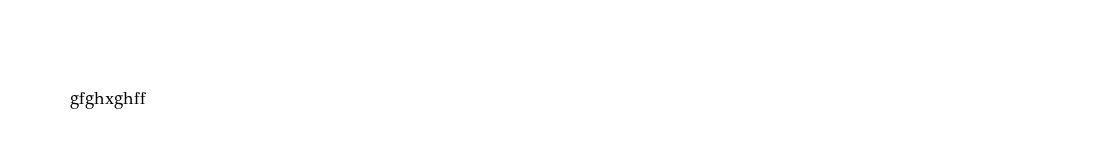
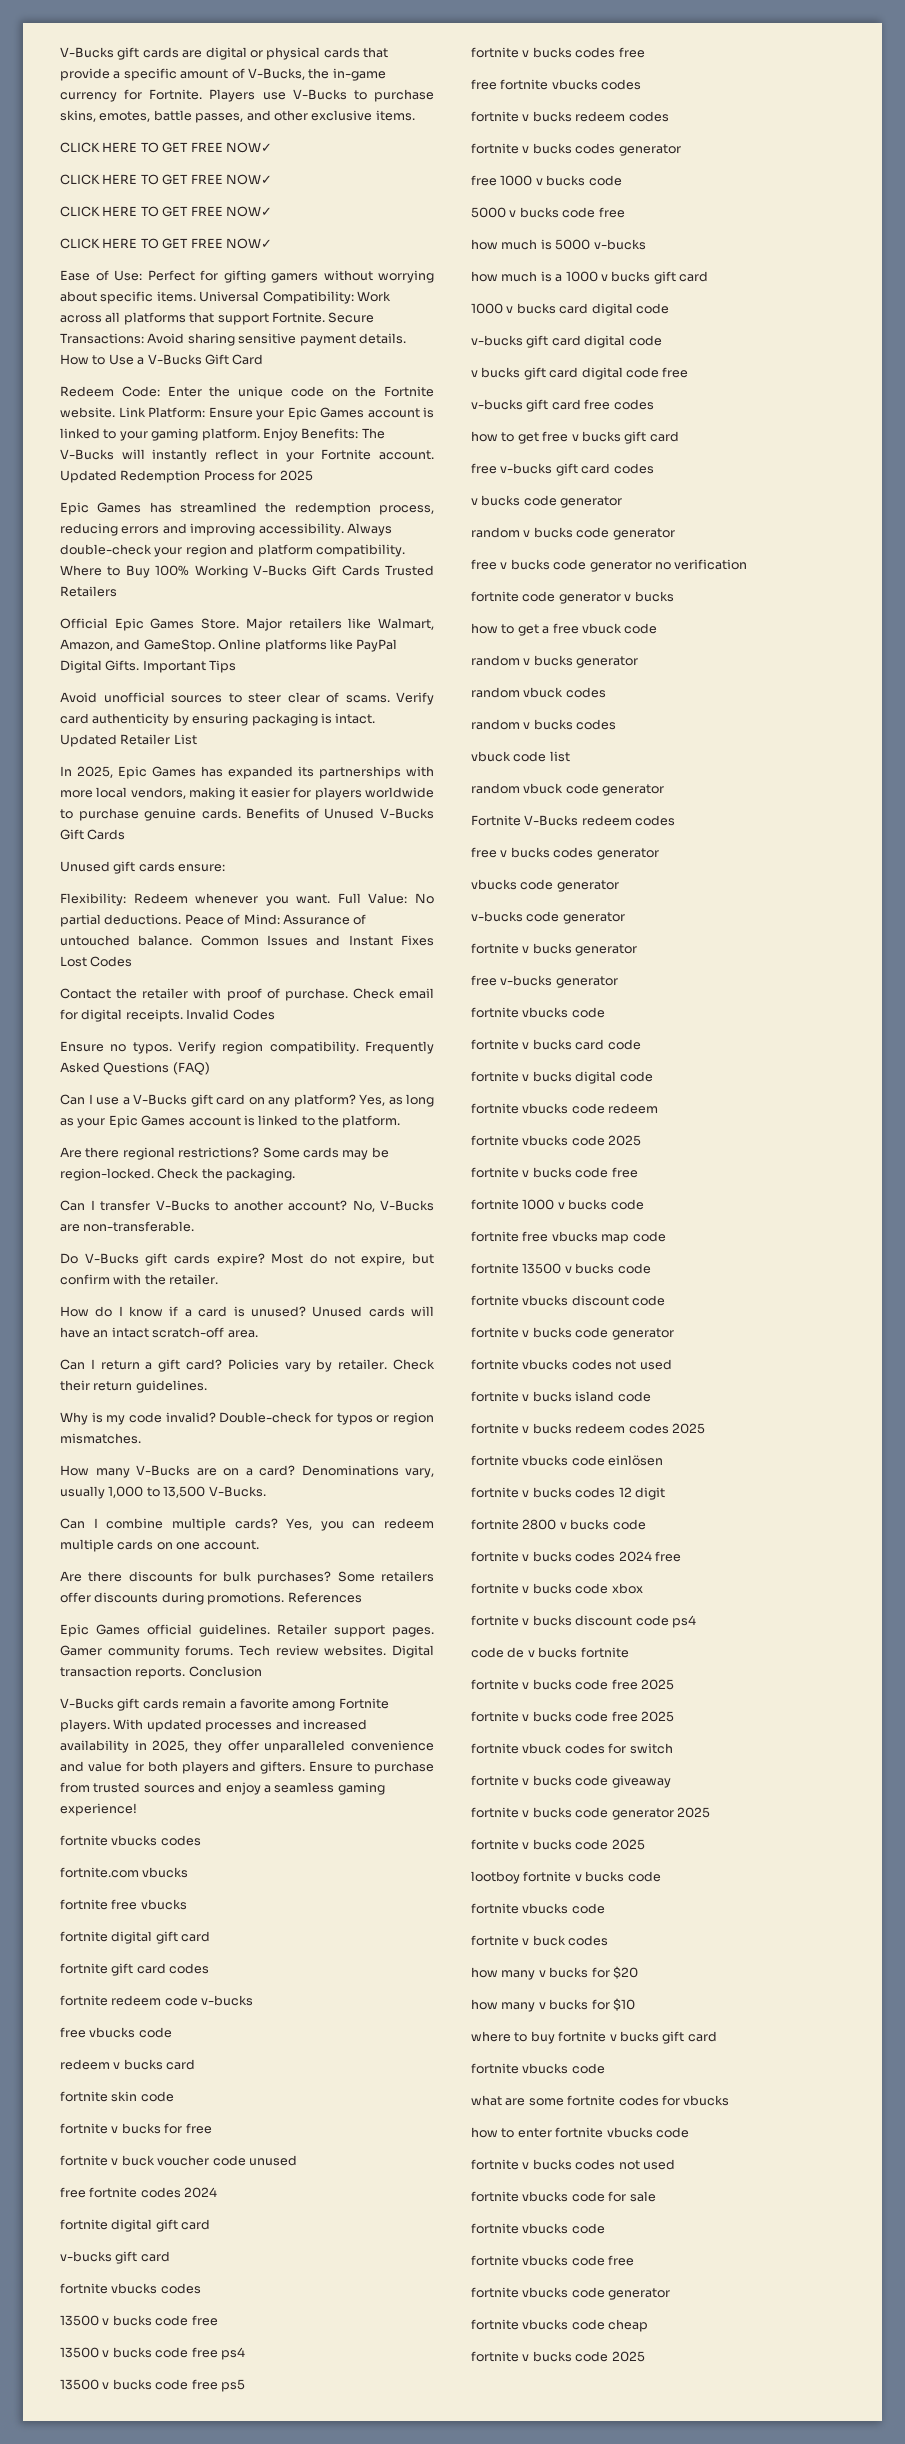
- gfghxghff
+ V-Bucks gift cards are digital or physical cards that provide a specific amount of V-Bucks, the in-game currency for Fortnite. Players use V-Bucks to purchase skins, emotes, battle passes, and other exclusive items.
+ CLICK HERE TO GET FREE NOW✓
+ CLICK HERE TO GET FREE NOW✓
+ CLICK HERE TO GET FREE NOW✓
+ CLICK HERE TO GET FREE NOW✓
+ Ease of Use: Perfect for gifting gamers without worrying about specific items. Universal Compatibility: Work across all platforms that support Fortnite. Secure Transactions: Avoid sharing sensitive payment details. How to Use a V-Bucks Gift Card
+ Redeem Code: Enter the unique code on the Fortnite website. Link Platform: Ensure your Epic Games account is linked to your gaming platform. Enjoy Benefits: The V-Bucks will instantly reflect in your Fortnite account. Updated Redemption Process for 2025
+ Epic Games has streamlined the redemption process, reducing errors and improving accessibility. Always double-check your region and platform compatibility. Where to Buy 100% Working V-Bucks Gift Cards Trusted Retailers
+ Official Epic Games Store. Major retailers like Walmart, Amazon, and GameStop. Online platforms like PayPal Digital Gifts. Important Tips
+ Avoid unofficial sources to steer clear of scams. Verify card authenticity by ensuring packaging is intact. Updated Retailer List
+ In 2025, Epic Games has expanded its partnerships with more local vendors, making it easier for players worldwide to purchase genuine cards. Benefits of Unused V-Bucks Gift Cards
+ Unused gift cards ensure:
+ Flexibility: Redeem whenever you want. Full Value: No partial deductions. Peace of Mind: Assurance of untouched balance. Common Issues and Instant Fixes Lost Codes
+ Contact the retailer with proof of purchase. Check email for digital receipts. Invalid Codes
+ Ensure no typos. Verify region compatibility. Frequently Asked Questions (FAQ)
+ Can I use a V-Bucks gift card on any platform? Yes, as long as your Epic Games account is linked to the platform.
+ Are there regional restrictions? Some cards may be region-locked. Check the packaging.
+ Can I transfer V-Bucks to another account? No, V-Bucks are non-transferable.
+ Do V-Bucks gift cards expire? Most do not expire, but confirm with the retailer.
+ How do I know if a card is unused? Unused cards will have an intact scratch-off area.
+ Can I return a gift card? Policies vary by retailer. Check their return guidelines.
+ Why is my code invalid? Double-check for typos or region mismatches.
+ How many V-Bucks are on a card? Denominations vary, usually 1,000 to 13,500 V-Bucks.
+ Can I combine multiple cards? Yes, you can redeem multiple cards on one account.
+ Are there discounts for bulk purchases? Some retailers offer discounts during promotions. References
+ Epic Games official guidelines. Retailer support pages. Gamer community forums. Tech review websites. Digital transaction reports. Conclusion
+ V-Bucks gift cards remain a favorite among Fortnite players. With updated processes and increased availability in 2025, they offer unparalleled convenience and value for both players and gifters. Ensure to purchase from trusted sources and enjoy a seamless gaming experience!
+ fortnite vbucks codes
+ fortnite.com vbucks
+ fortnite free vbucks
+ fortnite digital gift card
+ fortnite gift card codes
+ fortnite redeem code v-bucks
+ free vbucks code
+ redeem v bucks card
+ fortnite skin code
+ fortnite v bucks for free
+ fortnite v buck voucher code unused
+ free fortnite codes 2024
+ fortnite digital gift card
+ v-bucks gift card
+ fortnite vbucks codes
+ 13500 v bucks code free
+ 13500 v bucks code free ps4
+ 13500 v bucks code free ps5
+ fortnite v bucks codes free
+ free fortnite vbucks codes
+ fortnite v bucks redeem codes
+ fortnite v bucks codes generator
+ free 1000 v bucks code
+ 5000 v bucks code free
+ how much is 5000 v-bucks
+ how much is a 1000 v bucks gift card
+ 1000 v bucks card digital code
+ v-bucks gift card digital code
+ v bucks gift card digital code free
+ v-bucks gift card free codes
+ how to get free v bucks gift card
+ free v-bucks gift card codes
+ v bucks code generator
+ random v bucks code generator
+ free v bucks code generator no verification
+ fortnite code generator v bucks
+ how to get a free vbuck code
+ random v bucks generator
+ random vbuck codes
+ random v bucks codes
+ vbuck code list
+ random vbuck code generator
+ Fortnite V-Bucks redeem codes
+ free v bucks codes generator
+ vbucks code generator
+ v-bucks code generator
+ fortnite v bucks generator
+ free v-bucks generator
+ fortnite vbucks code
+ fortnite v bucks card code
+ fortnite v bucks digital code
+ fortnite vbucks code redeem
+ fortnite vbucks code 2025
+ fortnite v bucks code free
+ fortnite 1000 v bucks code
+ fortnite free vbucks map code
+ fortnite 13500 v bucks code
+ fortnite vbucks discount code
+ fortnite v bucks code generator
+ fortnite vbucks codes not used
+ fortnite v bucks island code
+ fortnite v bucks redeem codes 2025
+ fortnite vbucks code einlösen
+ fortnite v bucks codes 12 digit
+ fortnite 2800 v bucks code
+ fortnite v bucks codes 2024 free
+ fortnite v bucks code xbox
+ fortnite v bucks discount code ps4
+ code de v bucks fortnite
+ fortnite v bucks code free 2025
+ fortnite v bucks code free 2025
+ fortnite vbuck codes for switch
+ fortnite v bucks code giveaway
+ fortnite v bucks code generator 2025
+ fortnite v bucks code 2025
+ lootboy fortnite v bucks code
+ fortnite vbucks code
+ fortnite v buck codes
+ how many v bucks for $20
+ how many v bucks for $10
+ where to buy fortnite v bucks gift card
+ fortnite vbucks code
+ what are some fortnite codes for vbucks
+ how to enter fortnite vbucks code
+ fortnite v bucks codes not used
+ fortnite vbucks code for sale
+ fortnite vbucks code
+ fortnite vbucks code free
+ fortnite vbucks code generator
+ fortnite vbucks code cheap
+ fortnite v bucks code 2025

